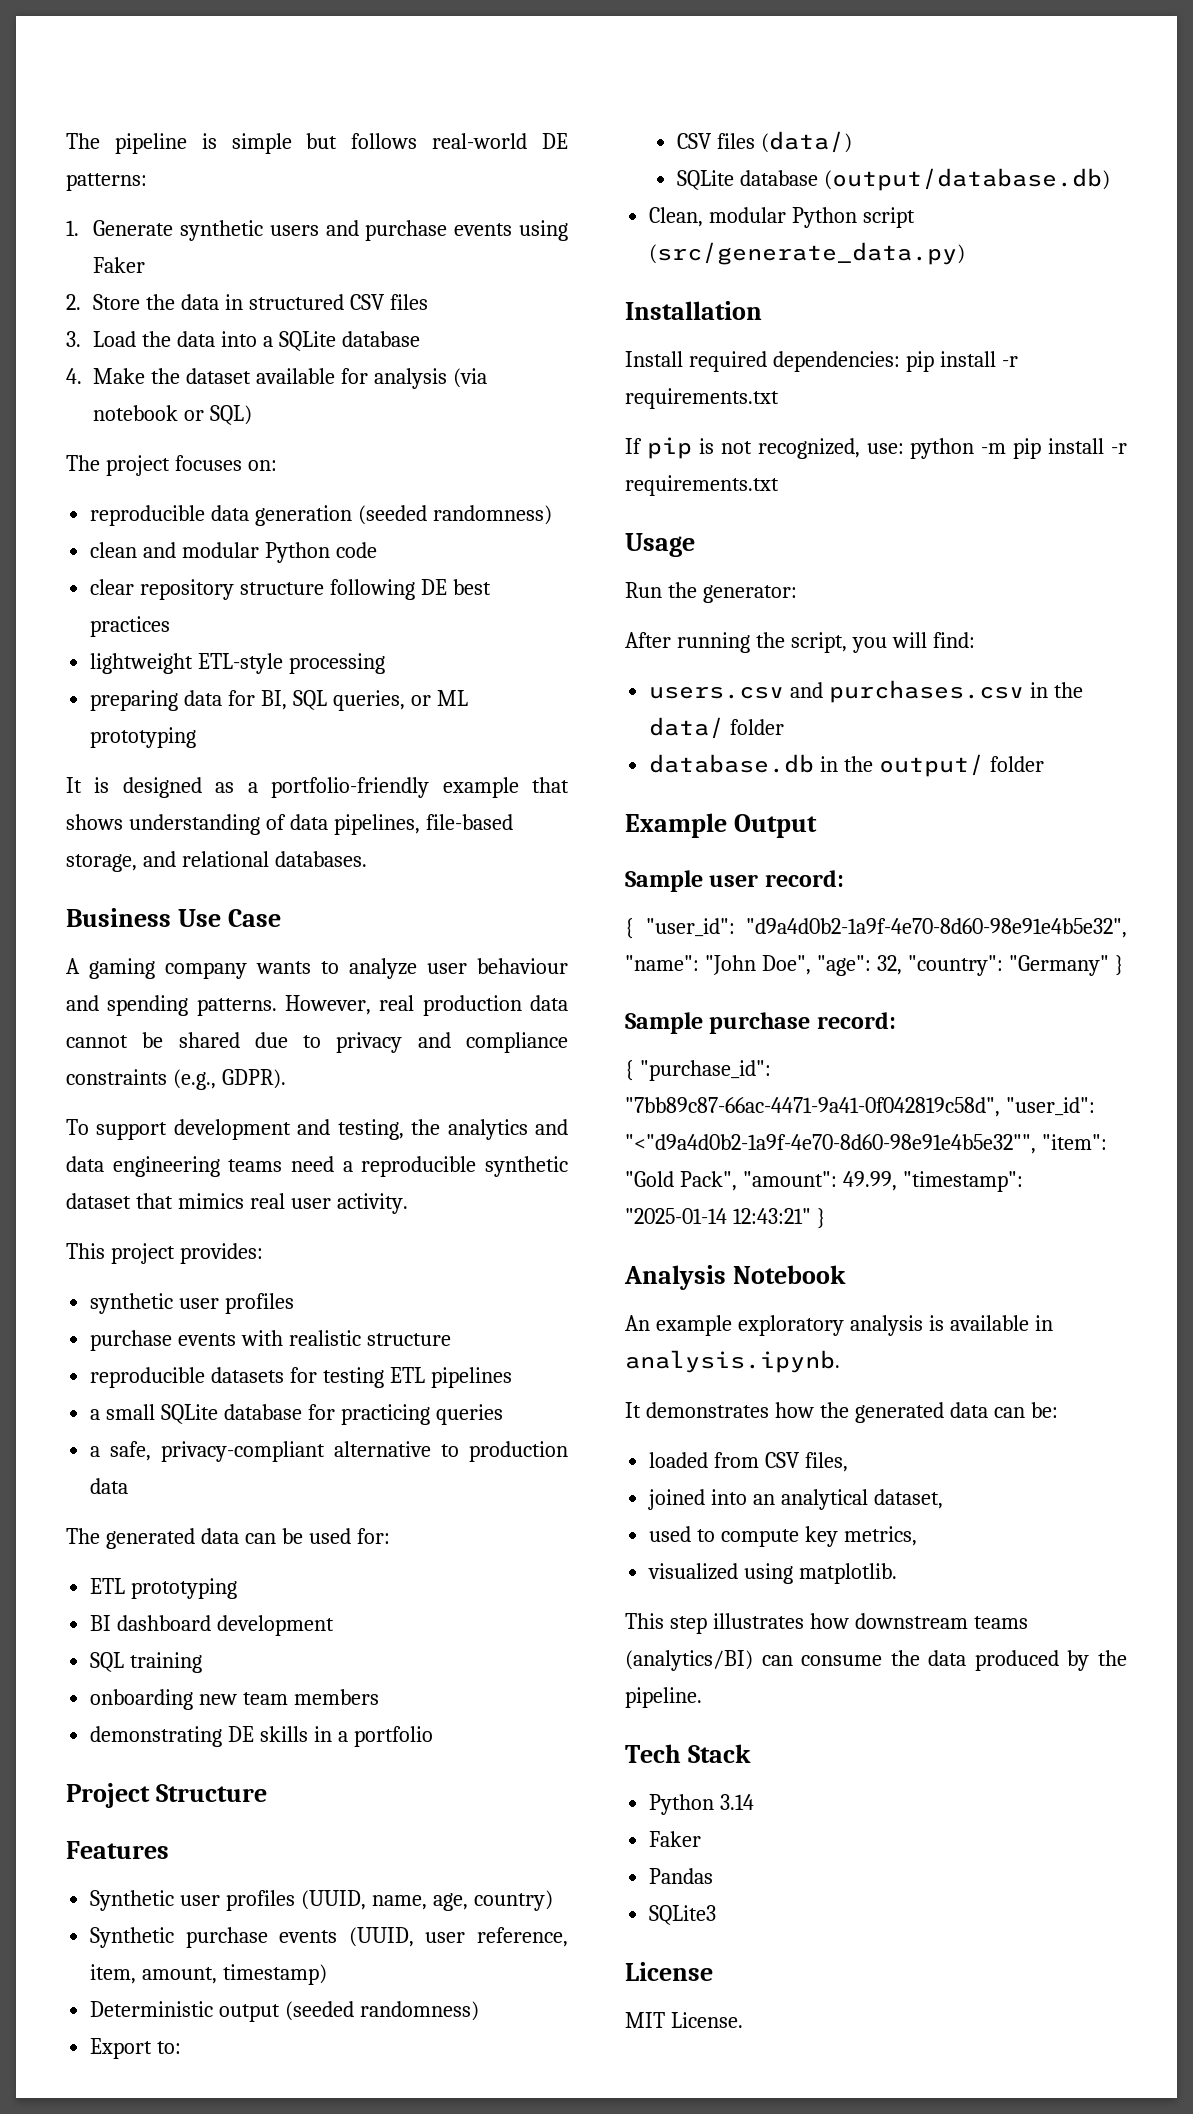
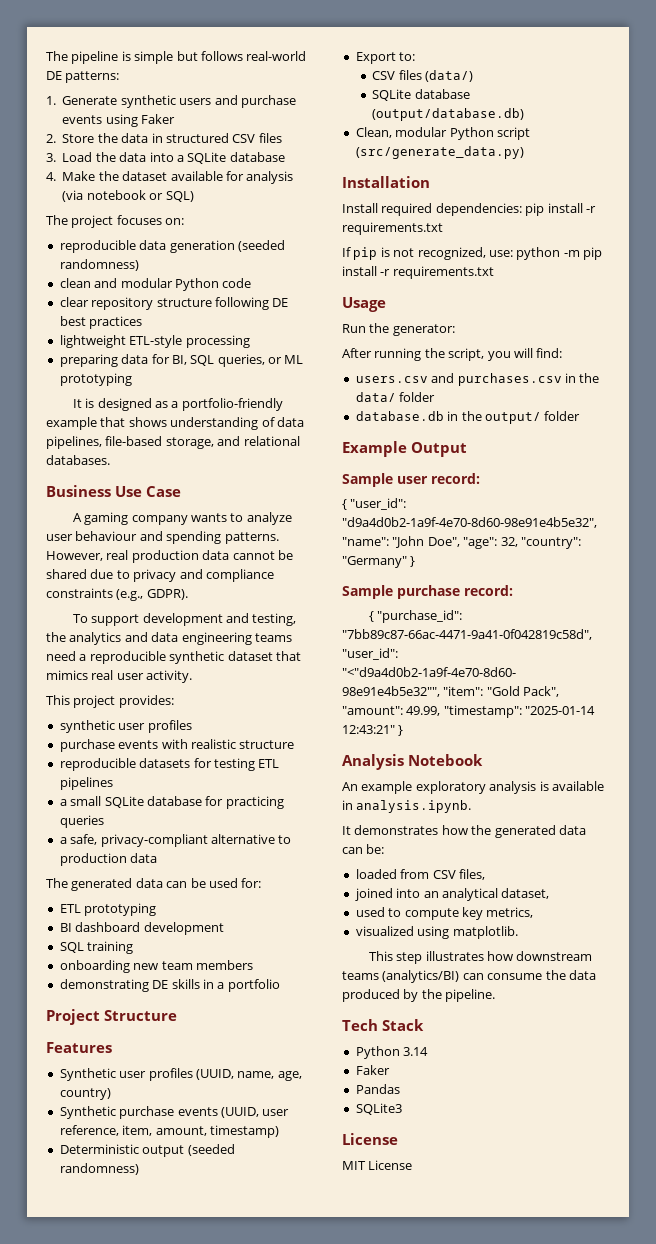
- MIT License.
+ MIT License

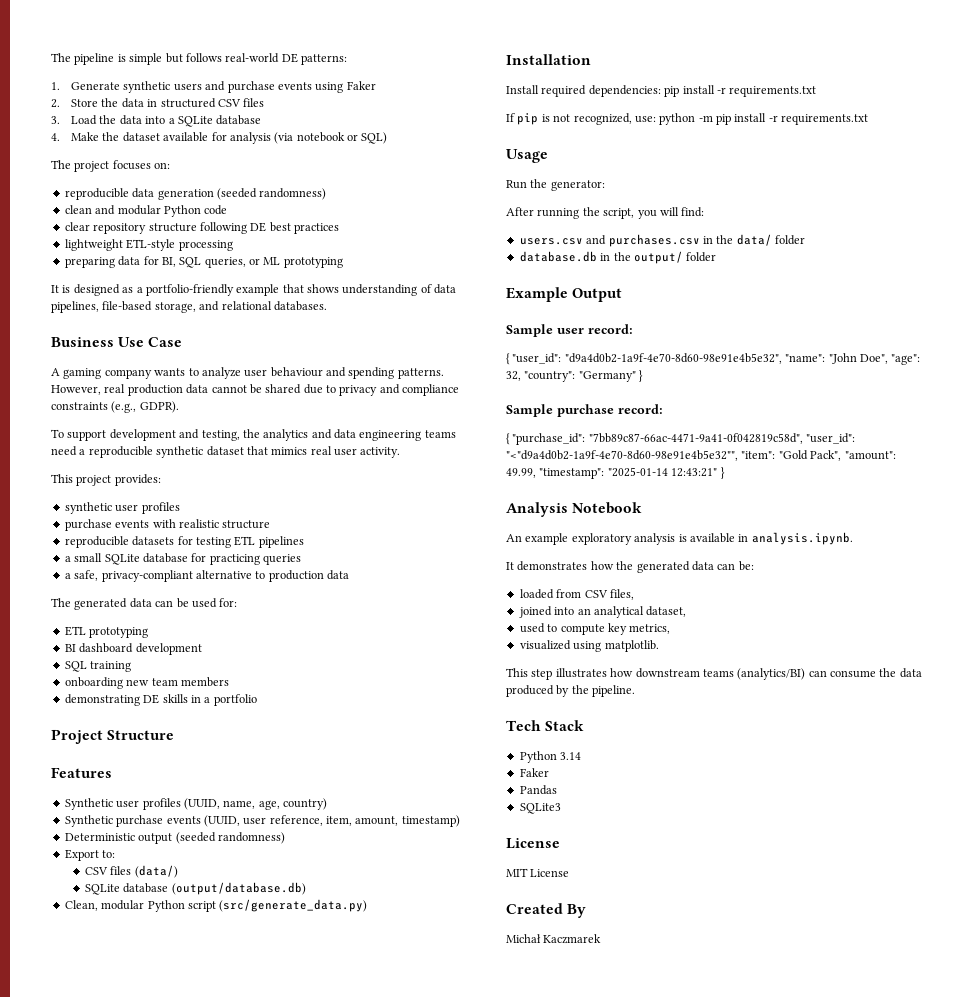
+ Created By
+ Michał Kaczmarek

